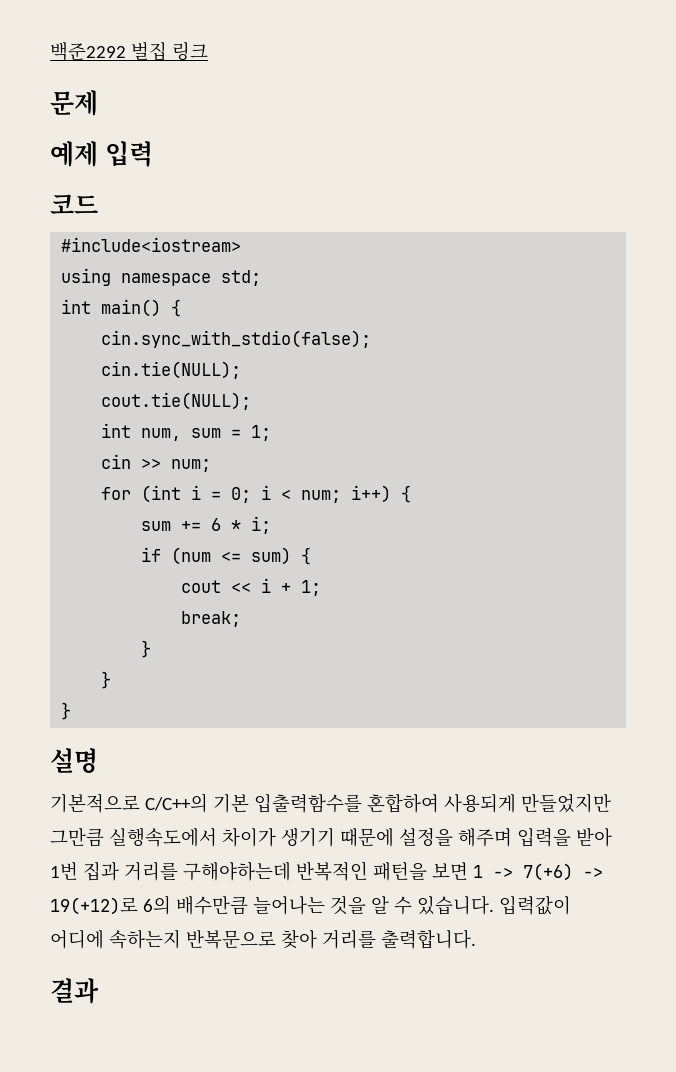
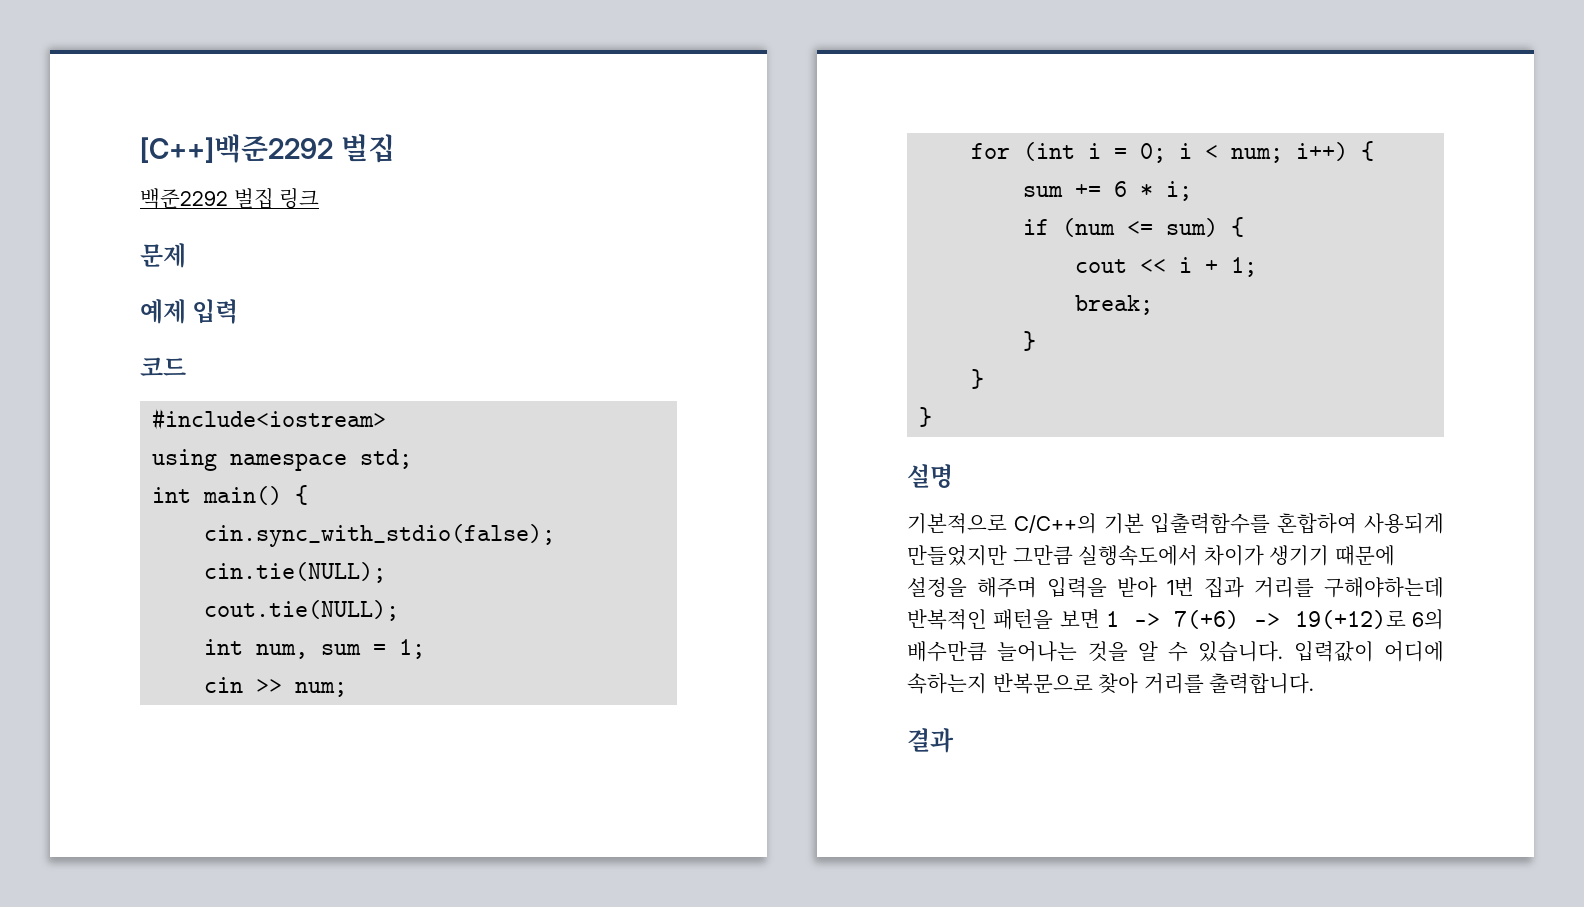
+ [C++]백준2292 벌집

